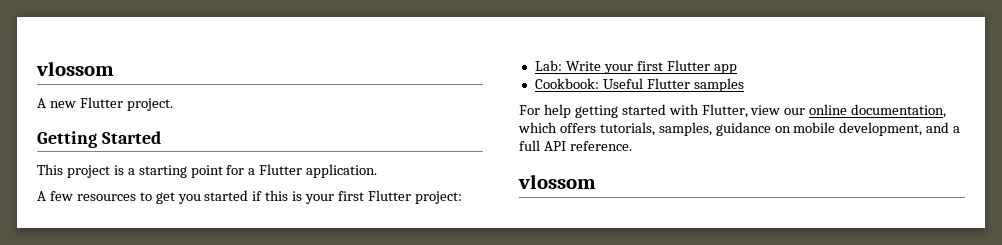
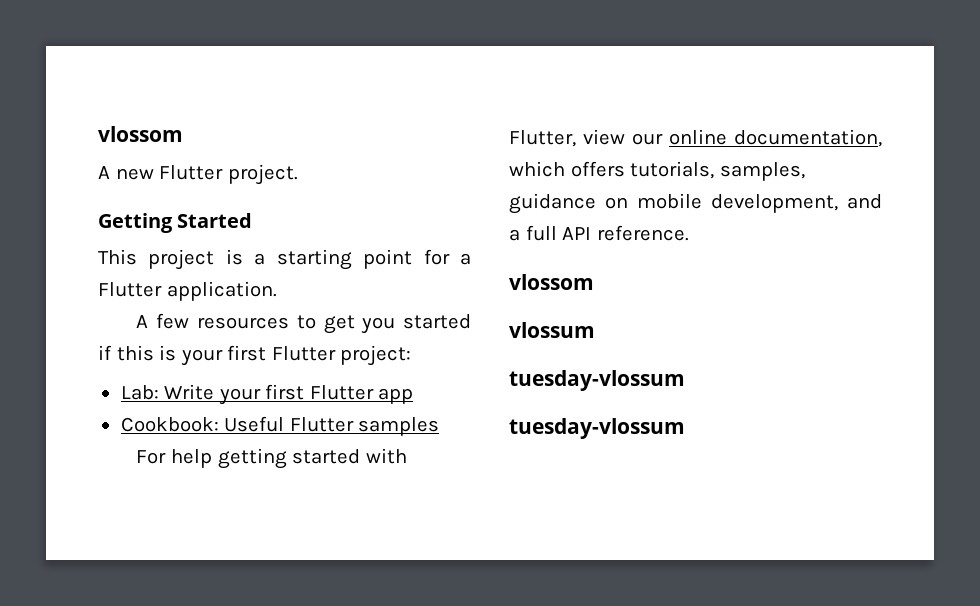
+ vlossum
+ tuesday-vlossum
+ tuesday-vlossum

